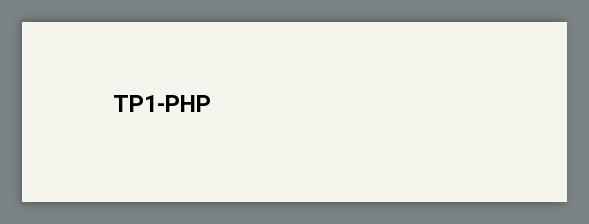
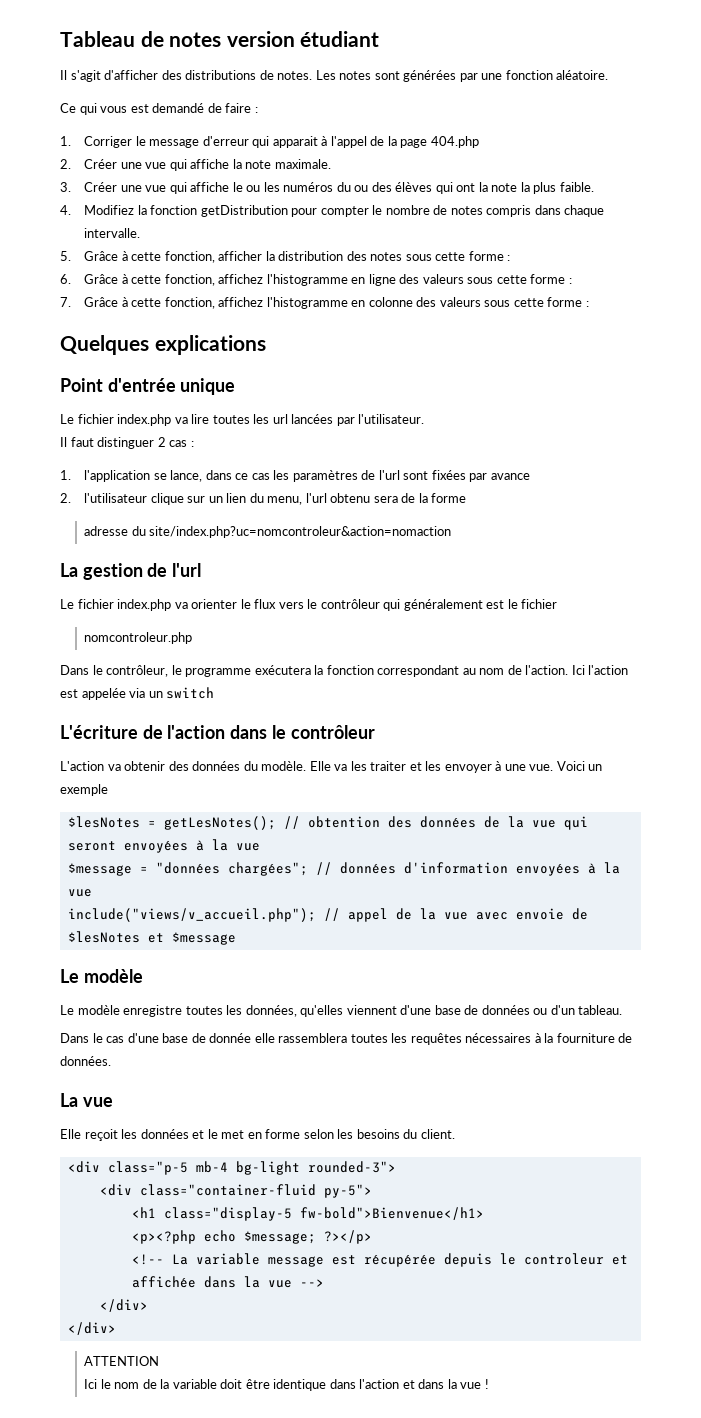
- TP1-PHP
+ Tableau de notes version étudiant
+ Il s'agit d'afficher des distributions de notes. Les notes sont générées par une fonction aléatoire.
+ Ce qui vous est demandé de faire :
+ 1. Corriger le message d'erreur qui apparait à l'appel de la page 404.php
+ 2. Créer une vue qui affiche la note maximale.
+ 3. Créer une vue qui affiche le ou les numéros du ou des élèves qui ont la note la plus faible.
+ 4. Modifiez la fonction getDistribution pour compter le nombre de notes compris dans chaque intervalle.
+ 5. Grâce à cette fonction, afficher la distribution des notes sous cette forme :
+ 6. Grâce à cette fonction, affichez l'histogramme en ligne des valeurs sous cette forme :
+ 7. Grâce à cette fonction, affichez l'histogramme en colonne des valeurs sous cette forme :
+ Quelques explications
+ Point d'entrée unique
+ Le fichier index.php va lire toutes les url lancées par l'utilisateur.
+ Il faut distinguer 2 cas :
+ 1. l'application se lance, dans ce cas les paramètres de l'url sont fixées par avance
+ 2. l'utilisateur clique sur un lien du menu, l'url obtenu sera de la forme
+ adresse du site/index.php?uc=nomcontroleur&action=nomaction
+ La gestion de l'url
+ Le fichier index.php va orienter le flux vers le contrôleur qui généralement est le fichier
+ nomcontroleur.php
+ Dans le contrôleur, le programme exécutera la fonction correspondant au nom de l'action. Ici l'action est appelée via un switch
+ L'écriture de l'action dans le contrôleur
+ L'action va obtenir des données du modèle. Elle va les traiter et les envoyer à une vue. Voici un exemple
+ $lesNotes = getLesNotes(); // obtention des données de la vue qui seront envoyées à la vue
+ $message = "données chargées"; // données d'information envoyées à la vue
+ include("views/v_accueil.php"); // appel de la vue avec envoie de $lesNotes et $message
+ Le modèle
+ Le modèle enregistre toutes les données, qu'elles viennent d'une base de données ou d'un tableau.
+ Dans le cas d'une base de donnée elle rassemblera toutes les requêtes nécessaires à la fourniture de données.
+ La vue
+ Elle reçoit les données et le met en forme selon les besoins du client.
+ <div class="p-5 mb-4 bg-light rounded-3">
+ <div class="container-fluid py-5">
+ <h1 class="display-5 fw-bold">Bienvenue</h1>
+ <p><?php echo $message; ?></p>
+ <!-- La variable message est récupérée depuis le controleur et affichée dans la vue -->
+ </div>
+ </div>
+ ATTENTION
+ Ici le nom de la variable doit être identique dans l'action et dans la vue !

